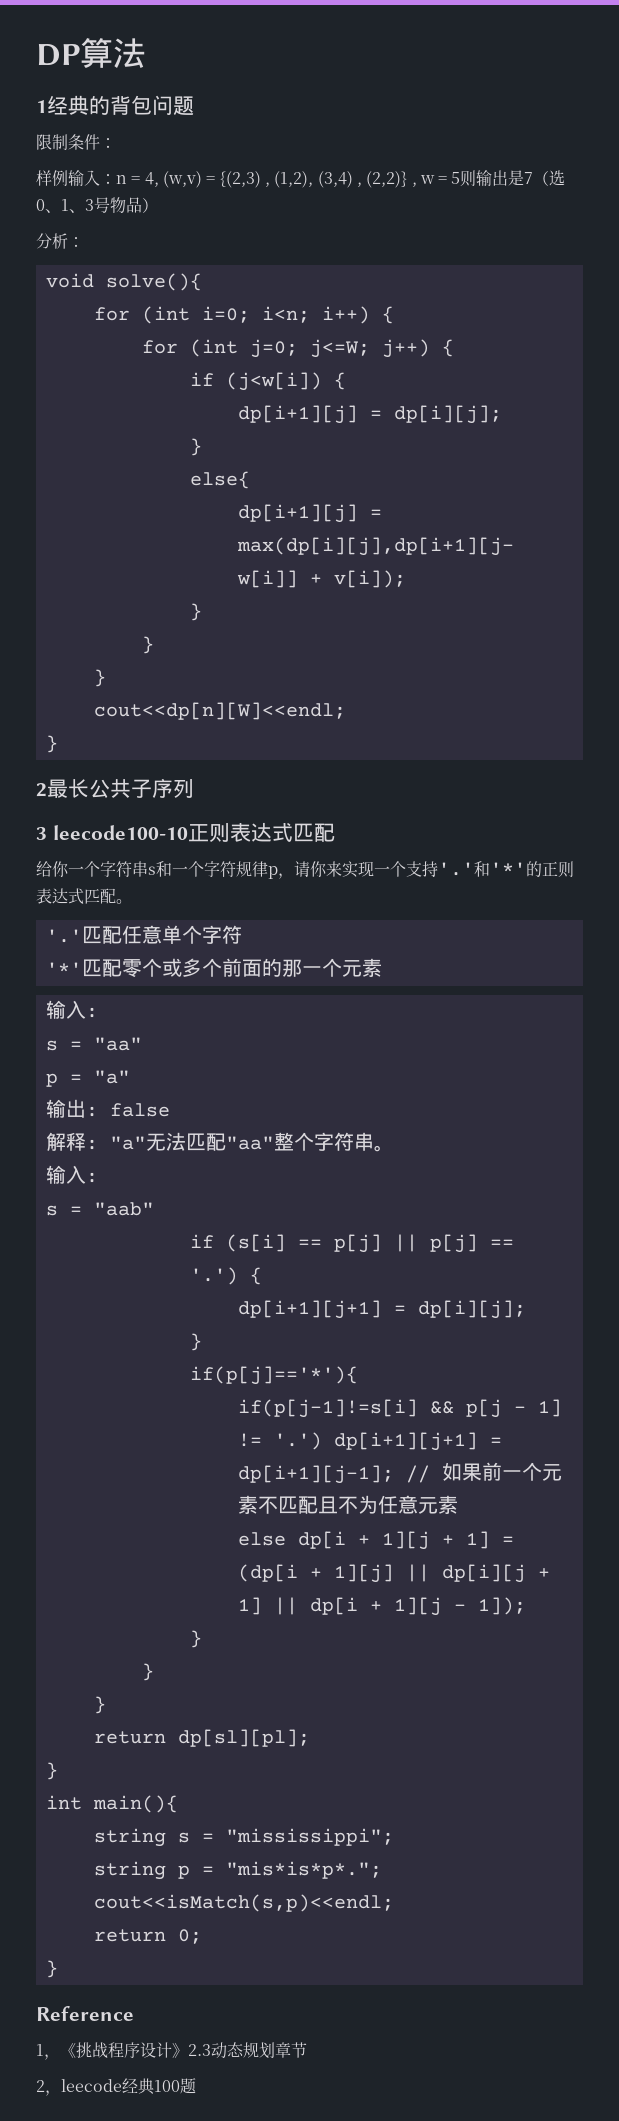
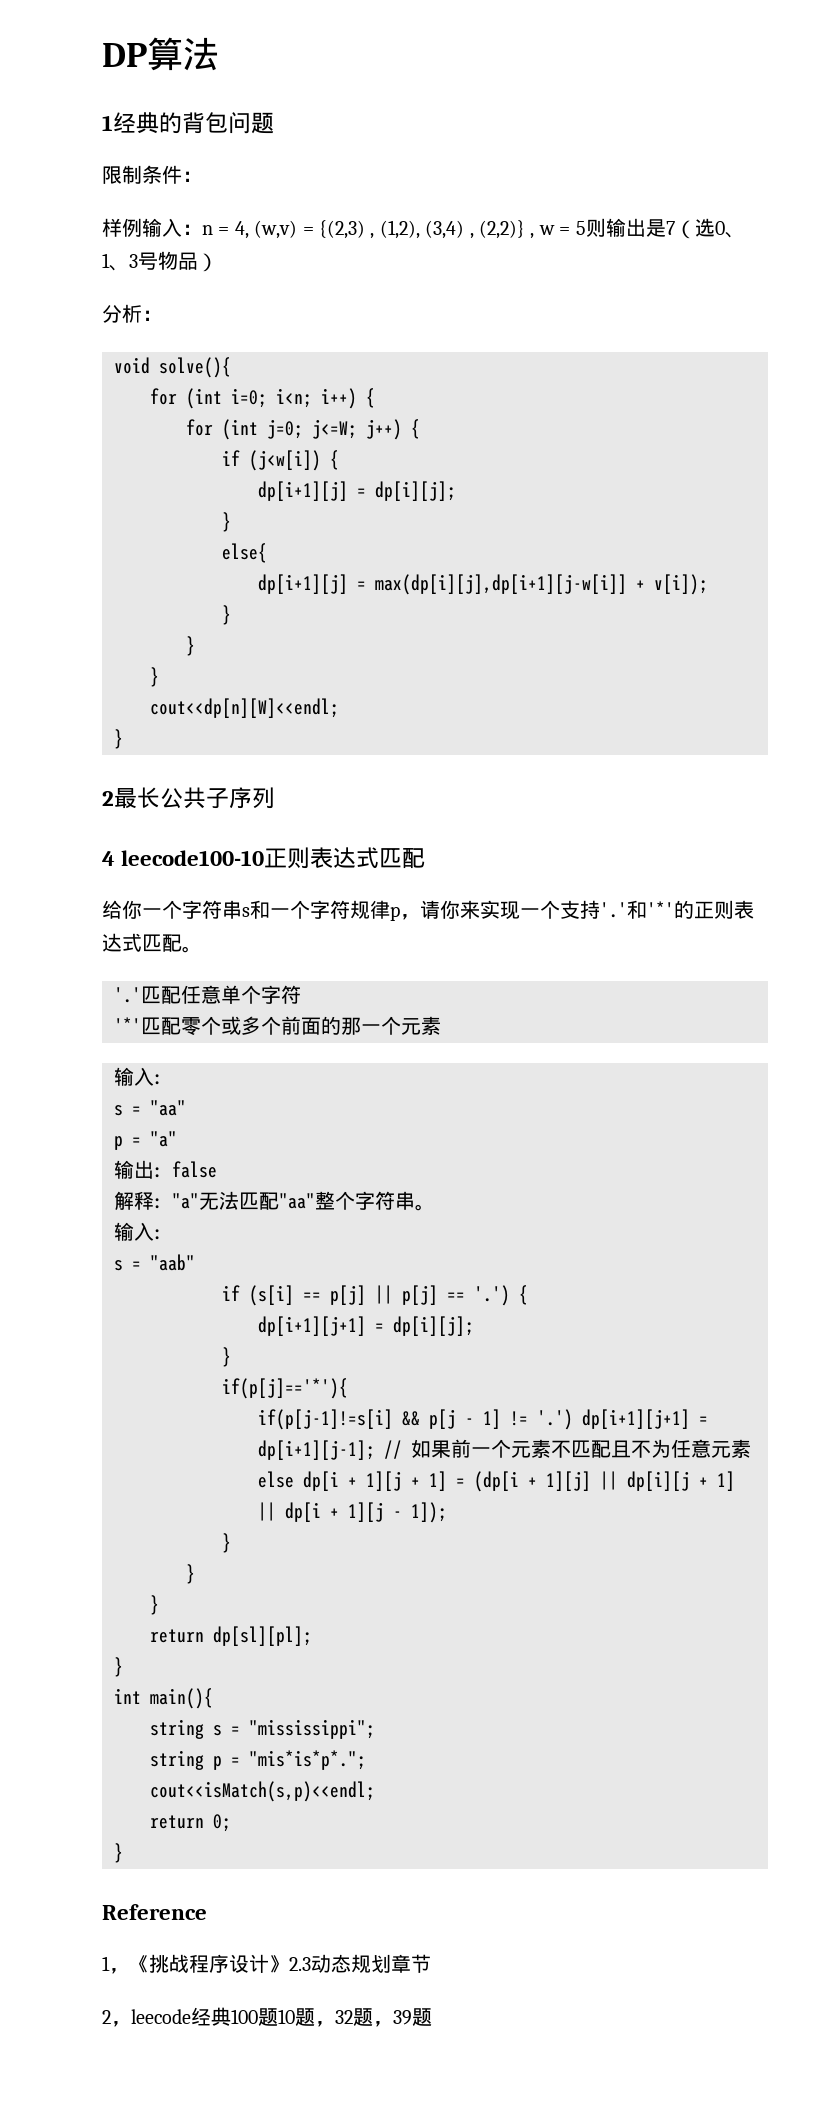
- 3 leecode100-10正则表达式匹配
+ 4 leecode100-10正则表达式匹配
- 2，leecode经典100题
+ 2，leecode经典100题10题，32题，39题

